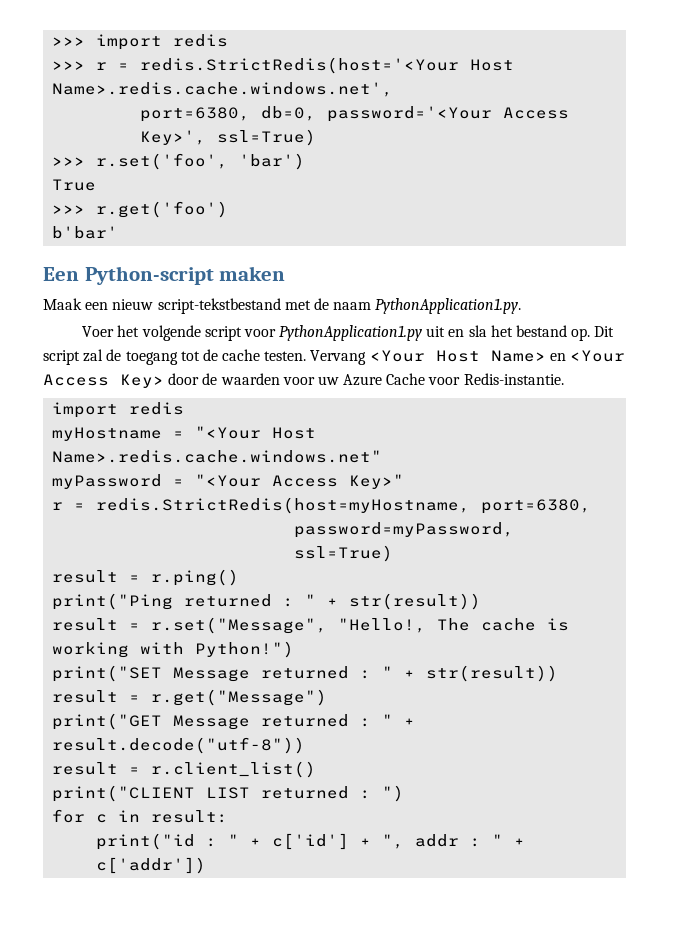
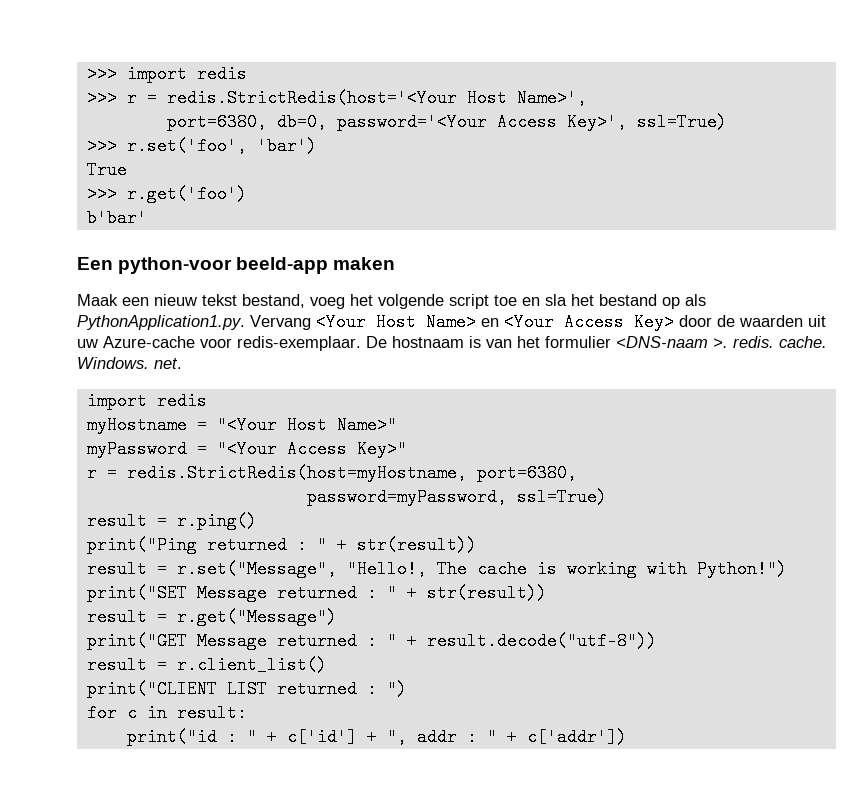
- >>> r = redis.StrictRedis(host='<Your Host Name>.redis.cache.windows.net',
+ >>> r = redis.StrictRedis(host='<Your Host Name>',
- Een Python-script maken
+ Een python-voor beeld-app maken
- Maak een nieuw script-tekstbestand met de naam PythonApplication1.py.
- Voer het volgende script voor PythonApplication1.py uit en sla het bestand op. Dit script zal de toegang tot de cache testen. Vervang <Your Host Name> en <Your Access Key> door de waarden voor uw Azure Cache voor Redis-instantie.
+ Maak een nieuw tekst bestand, voeg het volgende script toe en sla het bestand op als PythonApplication1.py. Vervang <Your Host Name> en <Your Access Key> door de waarden uit uw Azure-cache voor redis-exemplaar. De hostnaam is van het formulier <DNS-naam >. redis. cache. Windows. net.
- myHostname = "<Your Host Name>.redis.cache.windows.net"
+ myHostname = "<Your Host Name>"

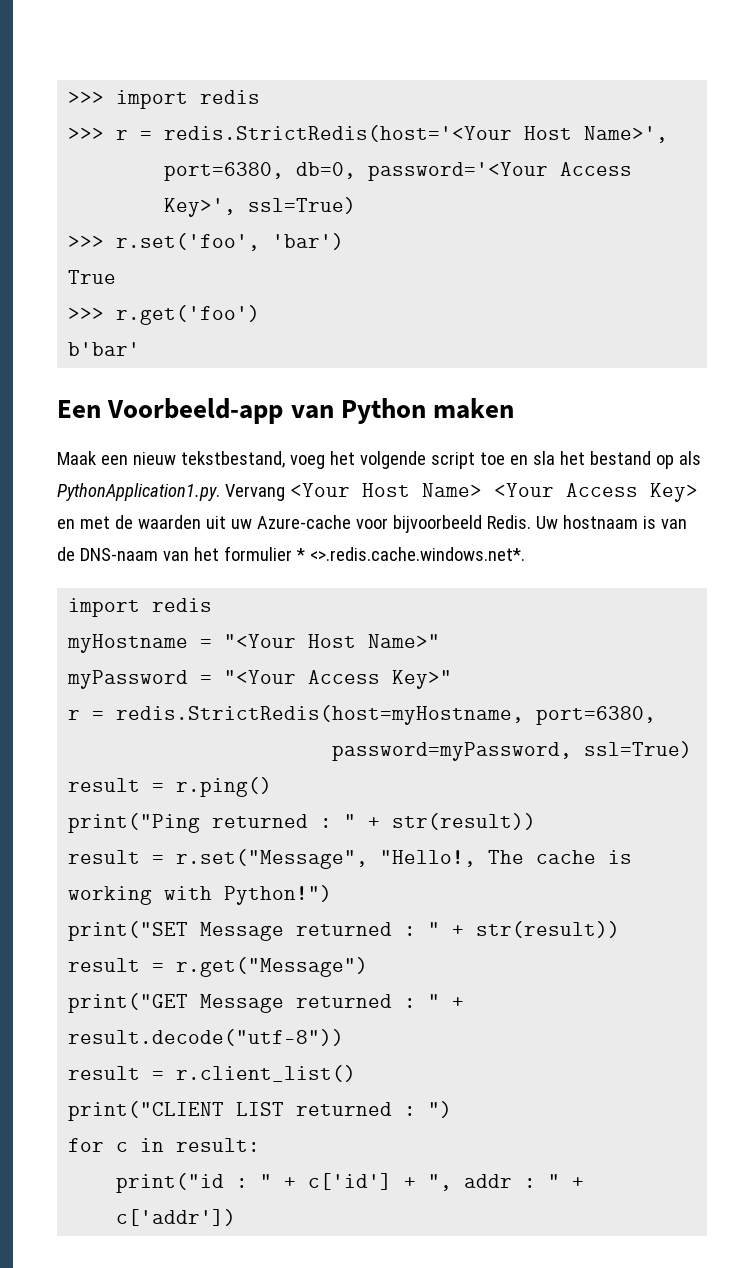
- Een python-voor beeld-app maken
+ Een Voorbeeld-app van Python maken
- Maak een nieuw tekst bestand, voeg het volgende script toe en sla het bestand op als PythonApplication1.py. Vervang <Your Host Name> en <Your Access Key> door de waarden uit uw Azure-cache voor redis-exemplaar. De hostnaam is van het formulier <DNS-naam >. redis. cache. Windows. net.
+ Maak een nieuw tekstbestand, voeg het volgende script toe en sla het bestand op als PythonApplication1.py. Vervang <Your Host Name> <Your Access Key> en met de waarden uit uw Azure-cache voor bijvoorbeeld Redis. Uw hostnaam is van de DNS-naam van het formulier * <>.redis.cache.windows.net*.

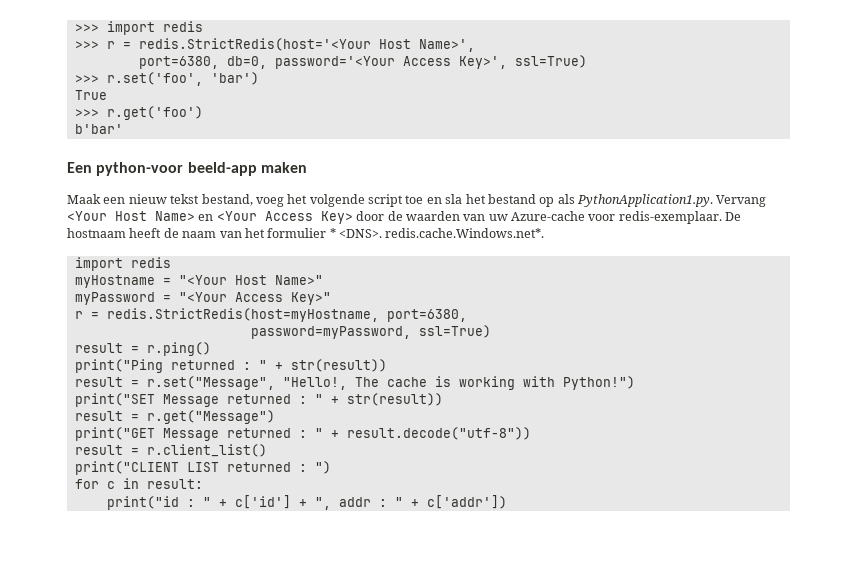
- Een Voorbeeld-app van Python maken
+ Een python-voor beeld-app maken
- Maak een nieuw tekstbestand, voeg het volgende script toe en sla het bestand op als PythonApplication1.py. Vervang <Your Host Name> <Your Access Key> en met de waarden uit uw Azure-cache voor bijvoorbeeld Redis. Uw hostnaam is van de DNS-naam van het formulier * <>.redis.cache.windows.net*.
+ Maak een nieuw tekst bestand, voeg het volgende script toe en sla het bestand op als PythonApplication1.py. Vervang <Your Host Name> en <Your Access Key> door de waarden van uw Azure-cache voor redis-exemplaar. De hostnaam heeft de naam van het formulier * <DNS>. redis.cache.Windows.net*.

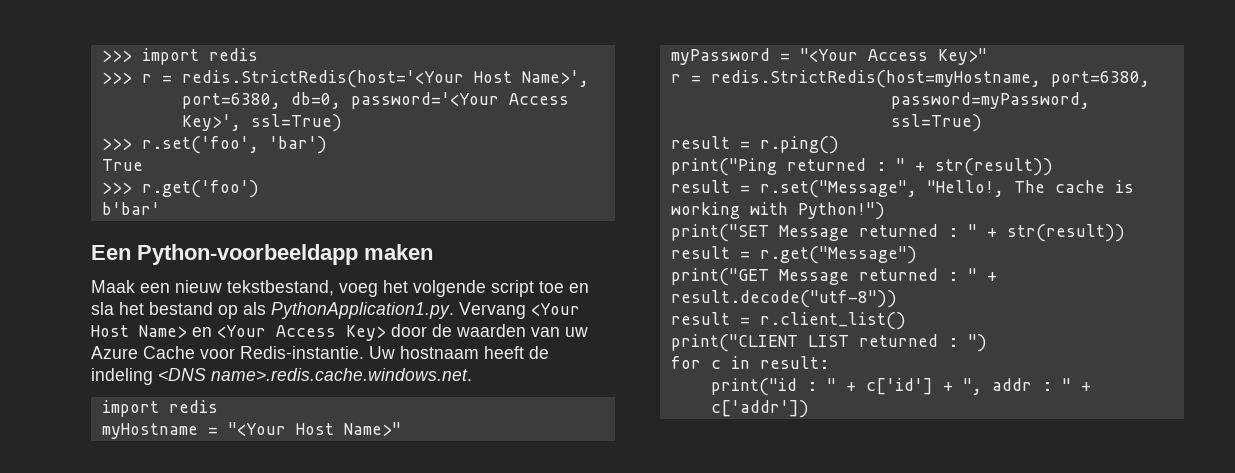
- Een python-voor beeld-app maken
+ Een Python-voorbeeldapp maken
- Maak een nieuw tekst bestand, voeg het volgende script toe en sla het bestand op als PythonApplication1.py. Vervang <Your Host Name> en <Your Access Key> door de waarden van uw Azure-cache voor redis-exemplaar. De hostnaam heeft de naam van het formulier * <DNS>. redis.cache.Windows.net*.
+ Maak een nieuw tekstbestand, voeg het volgende script toe en sla het bestand op als PythonApplication1.py. Vervang <Your Host Name> en <Your Access Key> door de waarden van uw Azure Cache voor Redis-instantie. Uw hostnaam heeft de indeling <DNS name>.redis.cache.windows.net.

